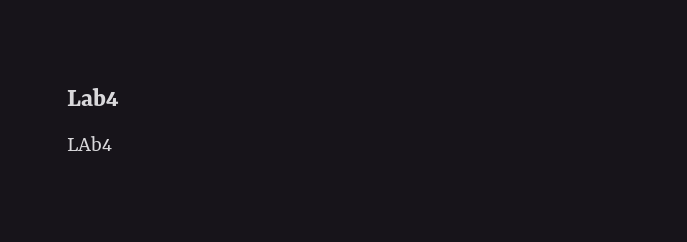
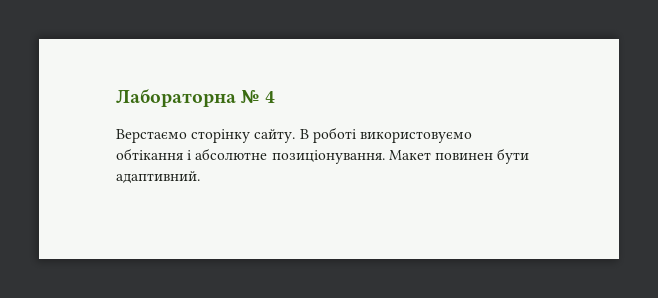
- Lab4
- LAb4
+ Лабораторна № 4
+ Верстаємо сторінку сайту. В роботі використовуємо обтікання і абсолютне позиціонування. Макет повинен бути адаптивний.

